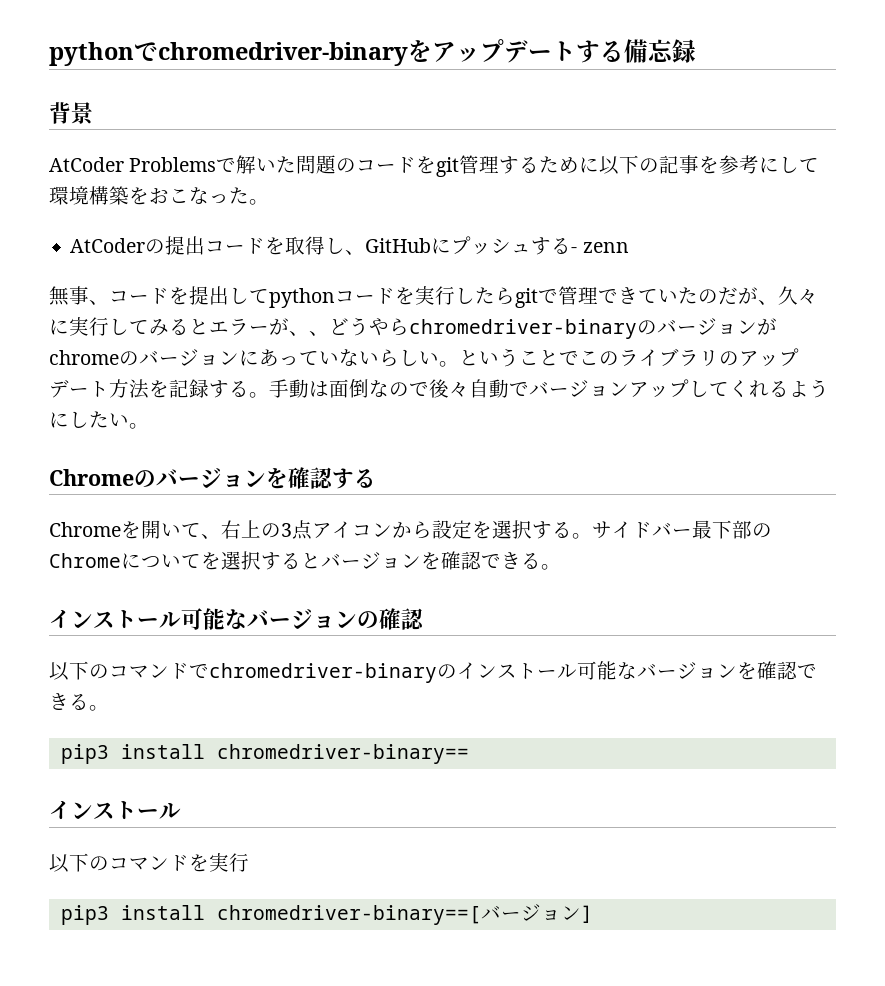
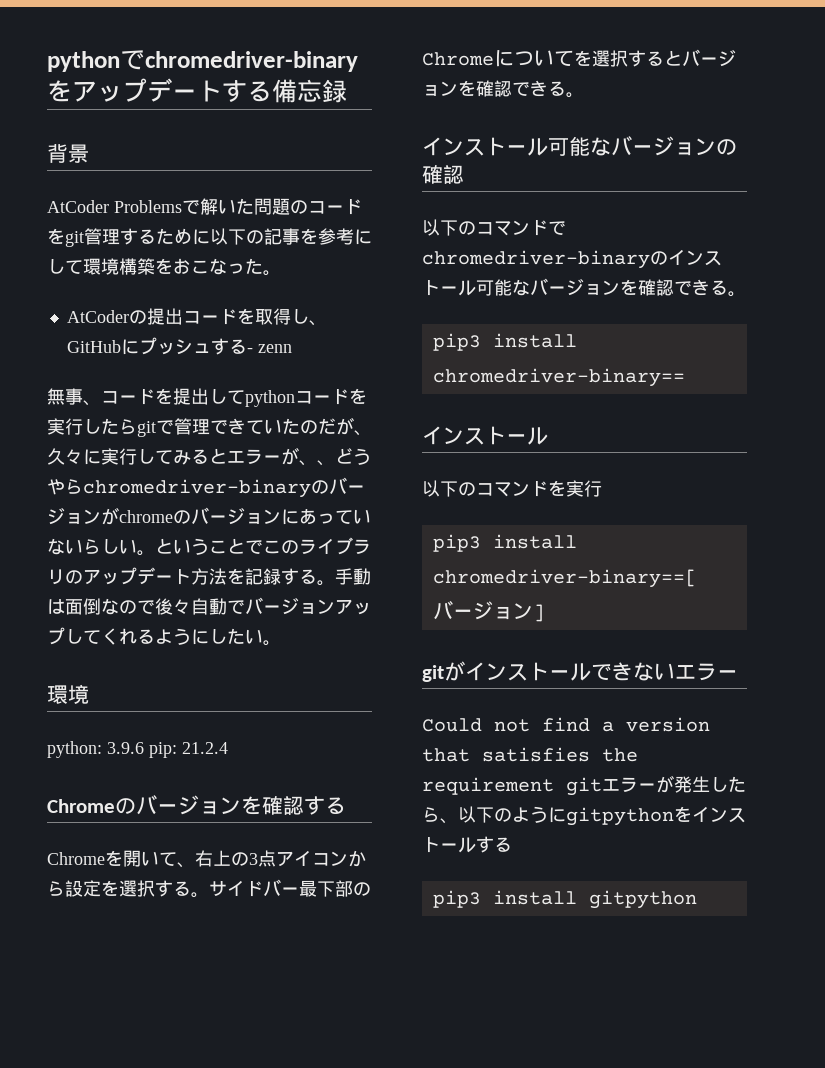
  手動は面倒なので後々自動でバージョンアップしてくれるようにしたい。
+ 環境
+ python: 3.9.6 pip: 21.2.4
+ gitがインストールできないエラー
+ Could not find a version that satisfies the requirement gitエラーが発生したら、以下のようにgitpythonをインストールする
+ pip3 install gitpython

